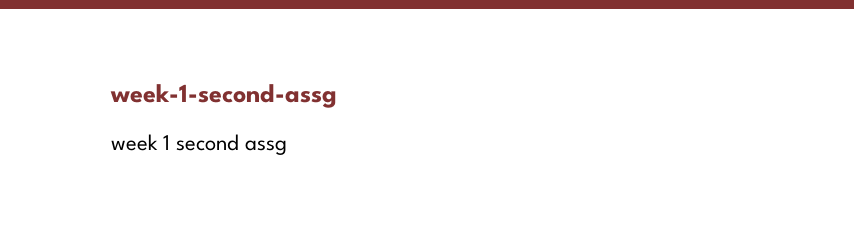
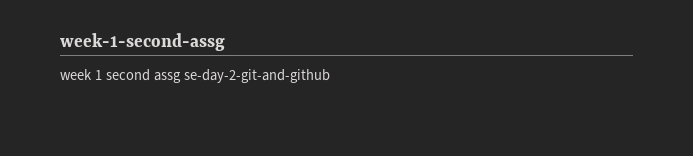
- week 1 second assg
+ week 1 second assg se-day-2-git-and-github

